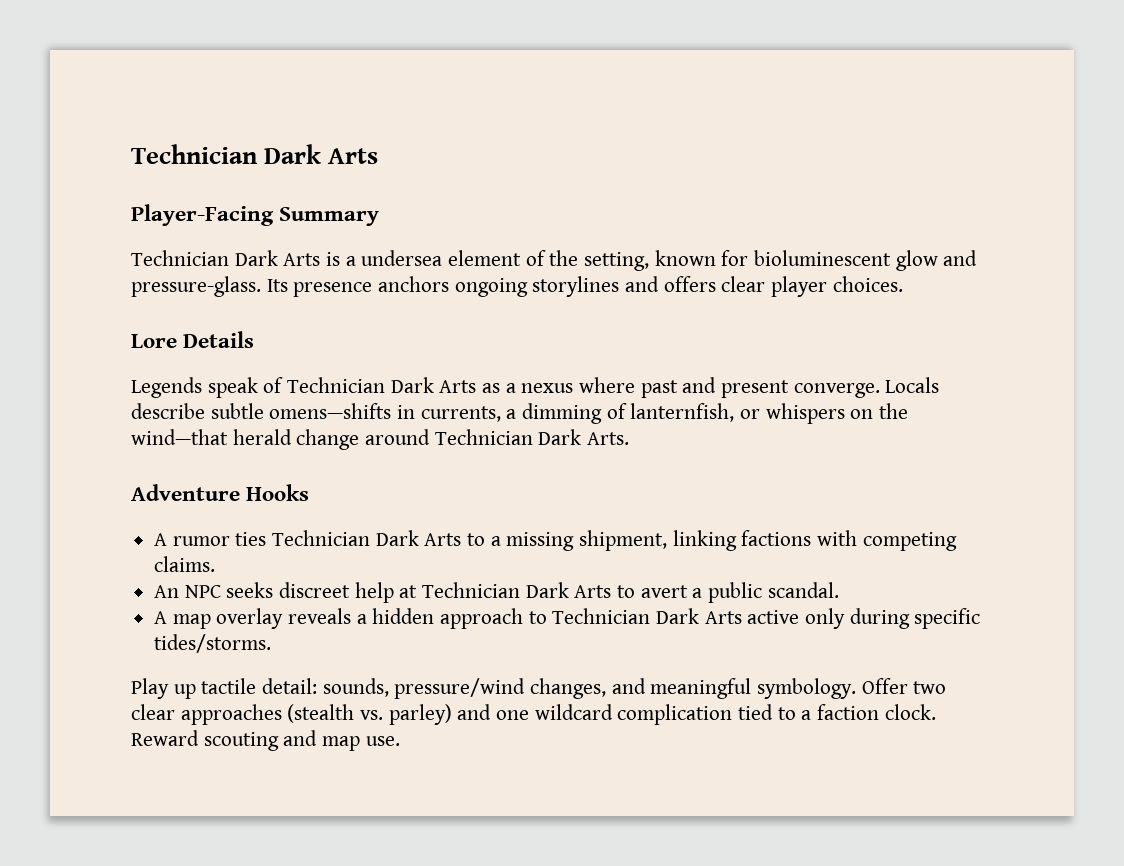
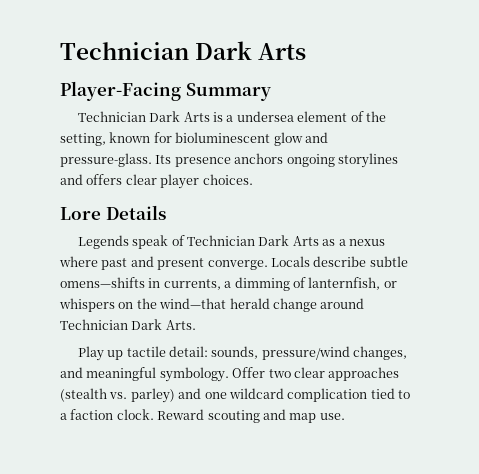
- Adventure Hooks
- A rumor ties Technician Dark Arts to a missing shipment, linking factions with competing claims.
- An NPC seeks discreet help at Technician Dark Arts to avert a public scandal.
- A map overlay reveals a hidden approach to Technician Dark Arts active only during specific tides/storms.

